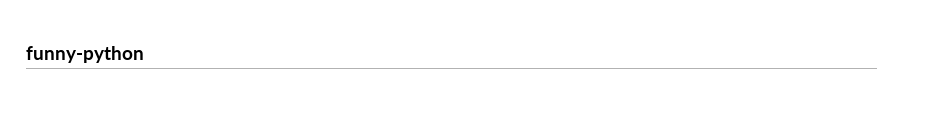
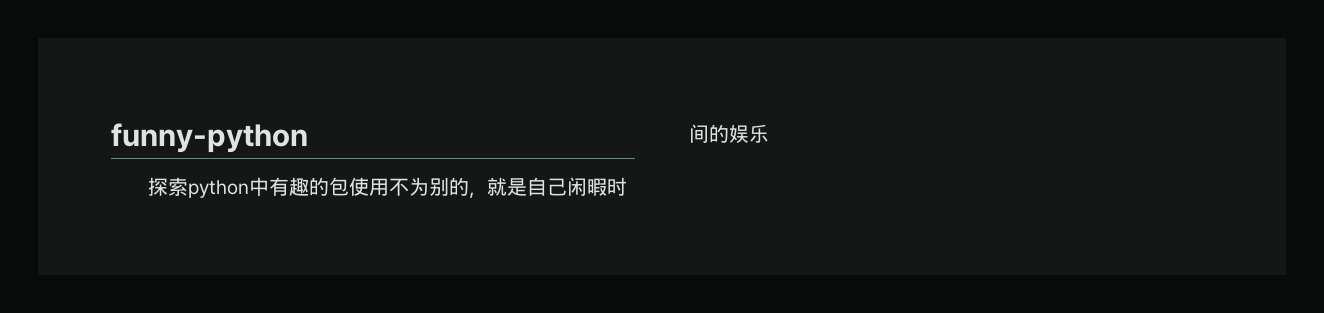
+ 探索python中有趣的包使用不为别的，就是自己闲暇时间的娱乐

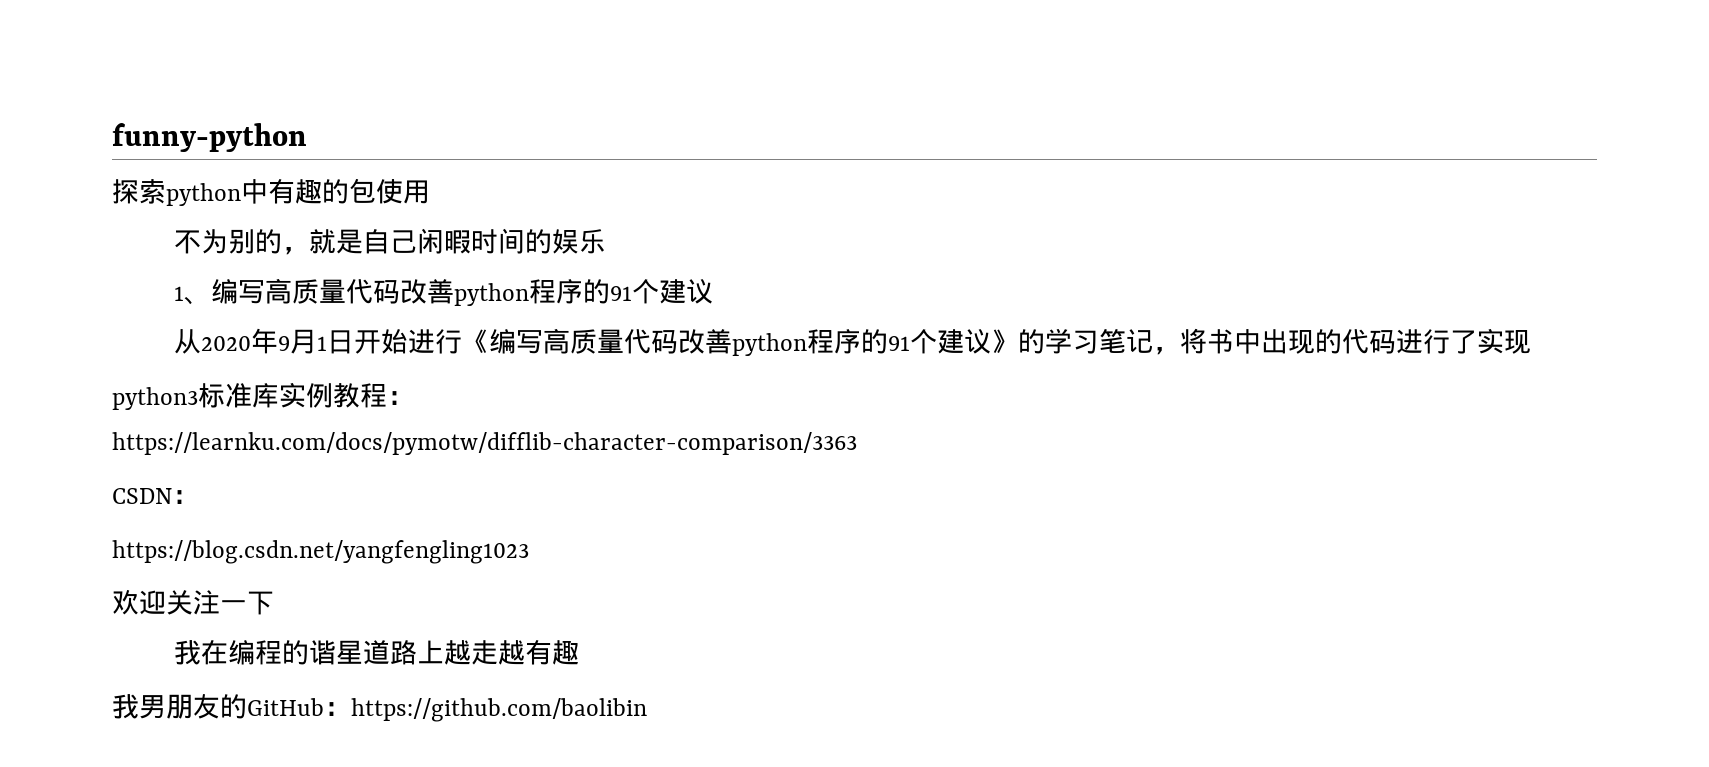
- 探索python中有趣的包使用不为别的，就是自己闲暇时间的娱乐
+ 探索python中有趣的包使用
+ 不为别的，就是自己闲暇时间的娱乐
+ 1、编写高质量代码改善python程序的91个建议
+ 从2020年9月1日开始进行《编写高质量代码改善python程序的91个建议》的学习笔记，将书中出现的代码进行了实现
+ python3标准库实例教程：
+ https://learnku.com/docs/pymotw/difflib-character-comparison/3363
+ CSDN：
+ https://blog.csdn.net/yangfengling1023
+ 欢迎关注一下
+ 我在编程的谐星道路上越走越有趣
+ 我男朋友的GitHub：https://github.com/baolibin

